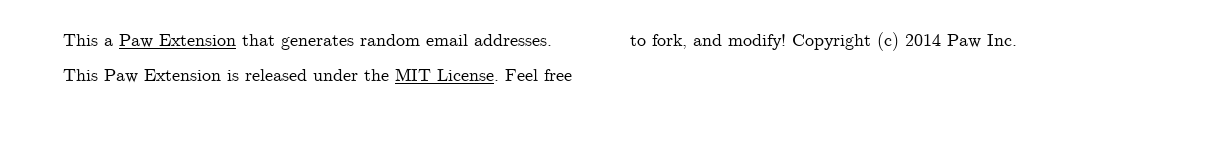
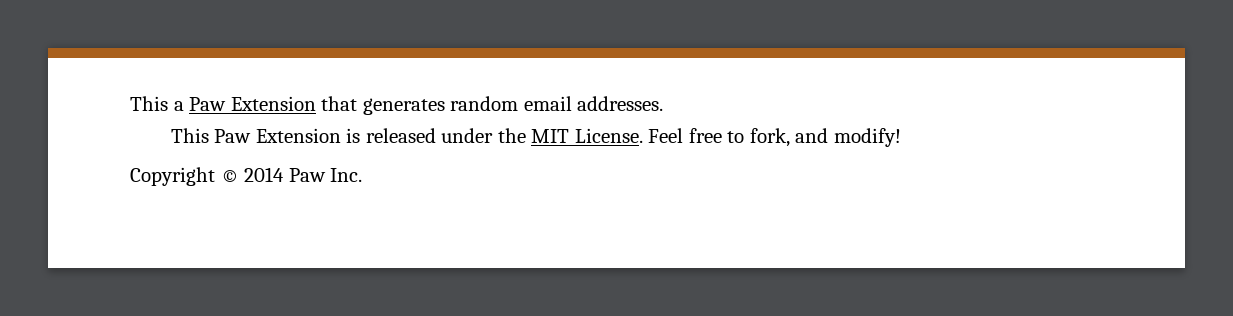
- Feel free to fork, and modify! Copyright (c) 2014 Paw Inc.
+ Feel free to fork, and modify!
+ Copyright © 2014 Paw Inc.

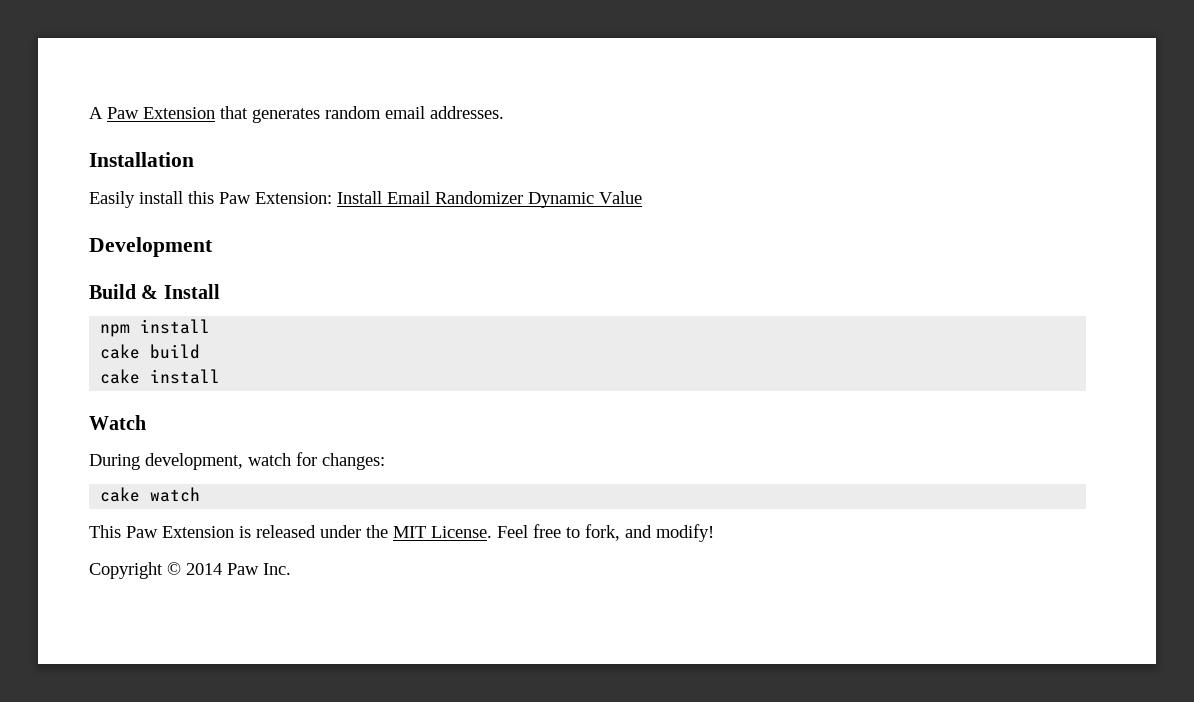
- This a Paw Extension that generates random email addresses.
+ A Paw Extension that generates random email addresses.
+ Installation
+ Easily install this Paw Extension: Install Email Randomizer Dynamic Value
+ Development
+ Build & Install
+ npm install
+ cake build
+ cake install
+ Watch
+ During development, watch for changes:
+ cake watch

